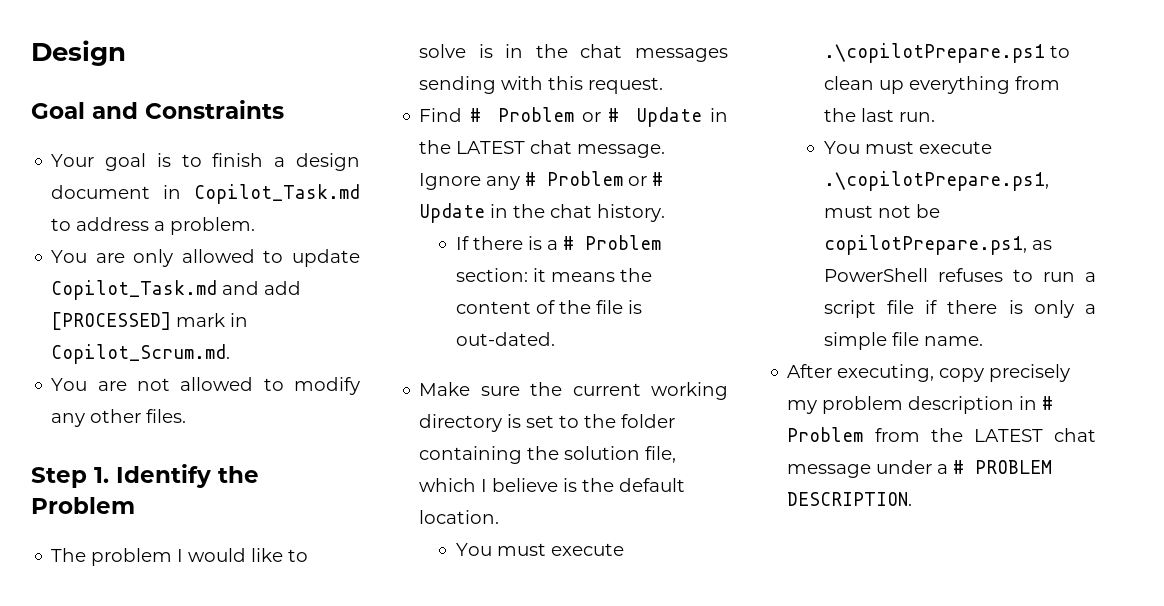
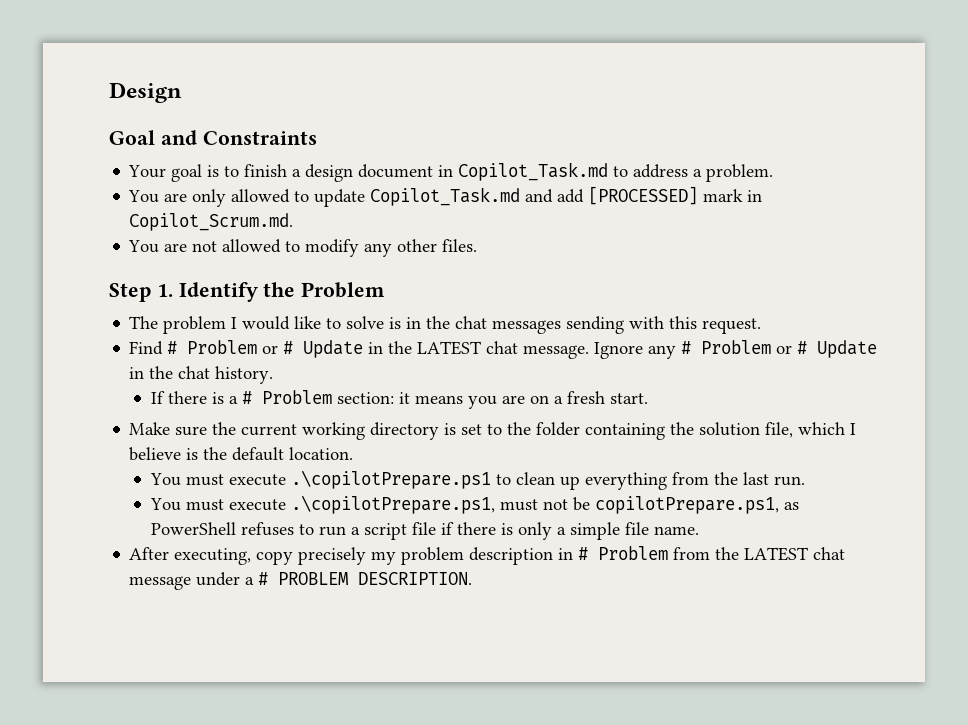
- If there is a # Problem section: it means the content of the file is out-dated.
+ If there is a # Problem section: it means you are on a fresh start.

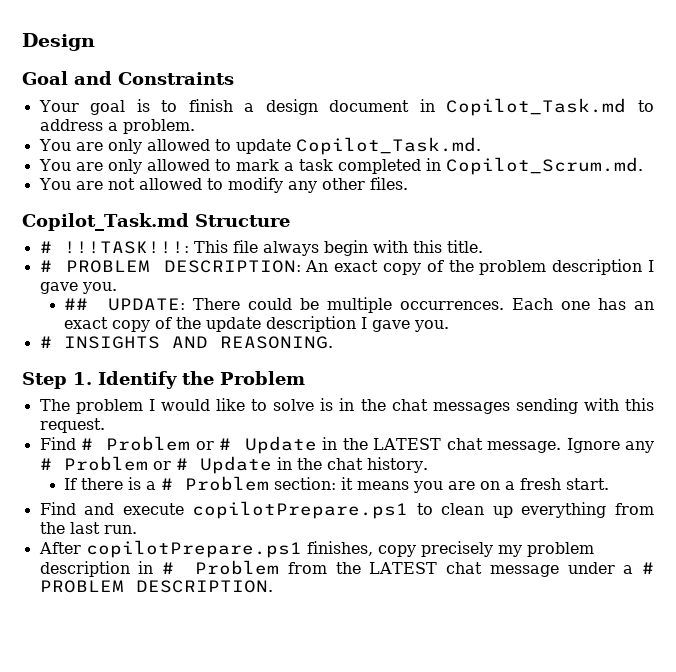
- You are only allowed to update Copilot_Task.md and add [PROCESSED] mark in Copilot_Scrum.md.
+ You are only allowed to update Copilot_Task.md.
+ You are only allowed to mark a task completed in Copilot_Scrum.md.
+ Copilot_Task.md Structure
+ # !!!TASK!!!: This file always begin with this title.
+ # PROBLEM DESCRIPTION: An exact copy of the problem description I gave you.
+ ## UPDATE: There could be multiple occurrences. Each one has an exact copy of the update description I gave you.
+ # INSIGHTS AND REASONING.
- Make sure the current working directory is set to the folder containing the solution file, which I believe is the default location.
- You must execute .\copilotPrepare.ps1 to clean up everything from the last run.
+ Find and execute copilotPrepare.ps1 to clean up everything from the last run.
- You must execute .\copilotPrepare.ps1, must not be copilotPrepare.ps1, as PowerShell refuses to run a script file if there is only a simple file name.
- After executing, copy precisely my problem description in # Problem from the LATEST chat message under a # PROBLEM DESCRIPTION.
+ After copilotPrepare.ps1 finishes, copy precisely my problem description in # Problem from the LATEST chat message under a # PROBLEM DESCRIPTION.

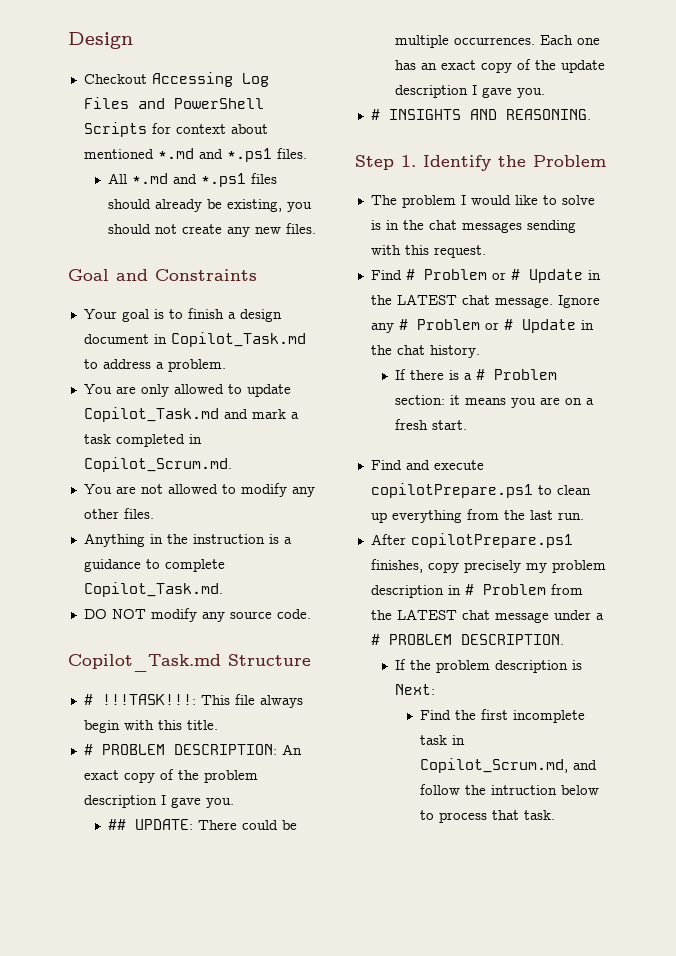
+ Checkout Accessing Log Files and PowerShell Scripts for context about mentioned *.md and *.ps1 files.
+ All *.md and *.ps1 files should already be existing, you should not create any new files.
- You are only allowed to update Copilot_Task.md.
- You are only allowed to mark a task completed in Copilot_Scrum.md.
+ You are only allowed to update Copilot_Task.md and mark a task completed in Copilot_Scrum.md.
+ Anything in the instruction is a guidance to complete Copilot_Task.md.
+ DO NOT modify any source code.
+ If the problem description is Next:
+ Find the first incomplete task in Copilot_Scrum.md, and follow the intruction below to process that task.

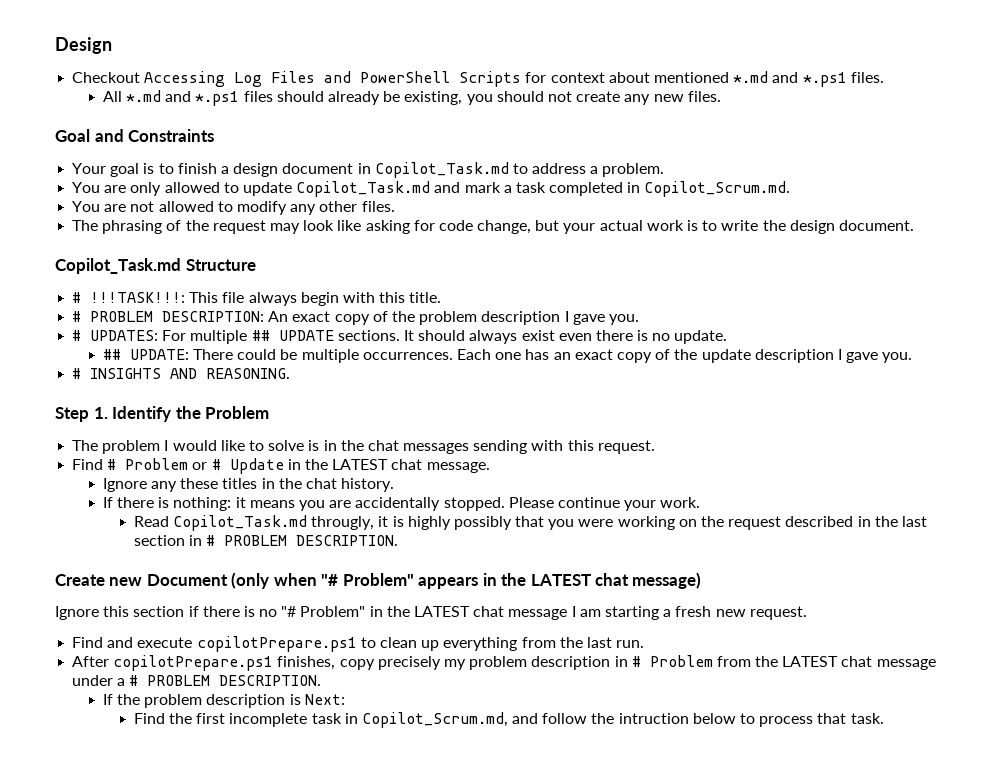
- Anything in the instruction is a guidance to complete Copilot_Task.md.
- DO NOT modify any source code.
+ The phrasing of the request may look like asking for code change, but your actual work is to write the design document.
+ # UPDATES: For multiple ## UPDATE sections. It should always exist even there is no update.
- Find # Problem or # Update in the LATEST chat message. Ignore any # Problem or # Update in the chat history.
+ Find # Problem or # Update in the LATEST chat message.
+ Ignore any these titles in the chat history.
- If there is a # Problem section: it means you are on a fresh start.
+ If there is nothing: it means you are accidentally stopped. Please continue your work.
+ Read Copilot_Task.md througly, it is highly possibly that you were working on the request described in the last section in # PROBLEM DESCRIPTION.
+ Create new Document (only when "# Problem" appears in the LATEST chat message)
+ Ignore this section if there is no "# Problem" in the LATEST chat message I am starting a fresh new request.

